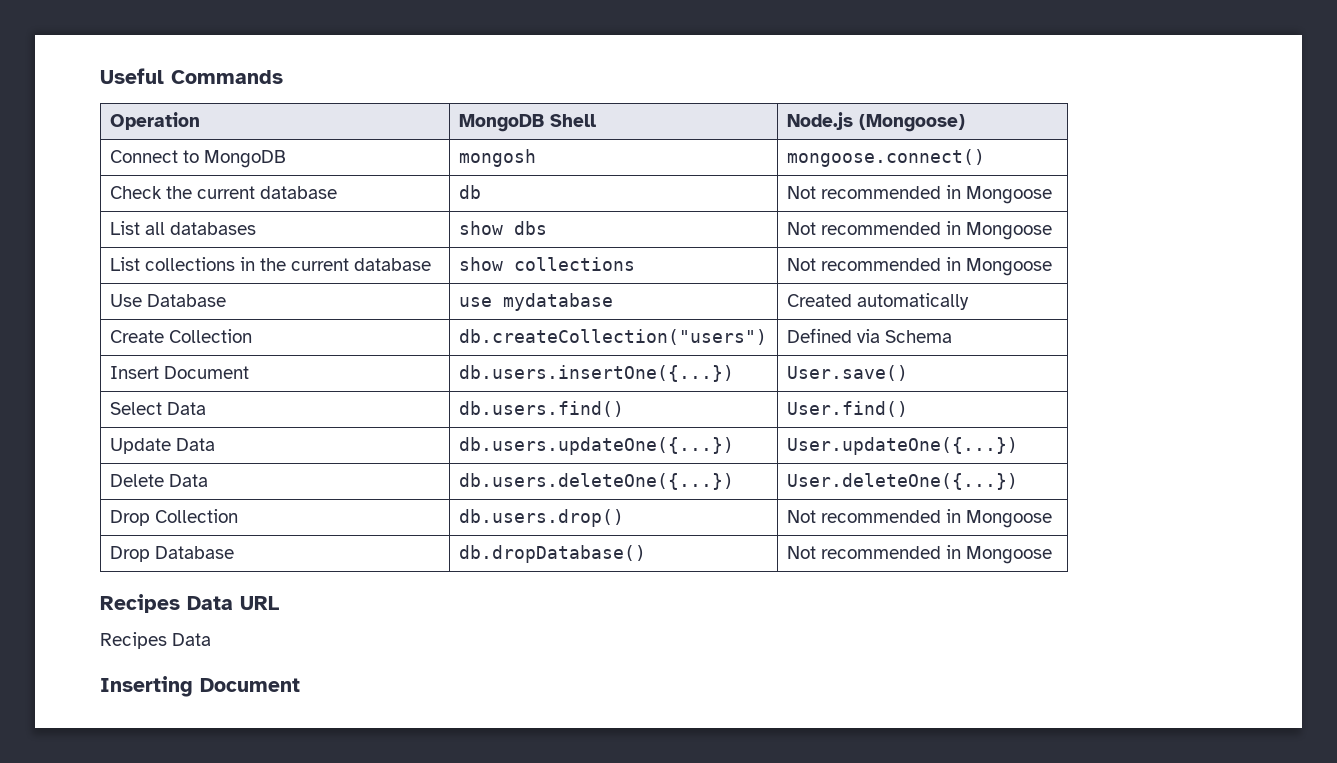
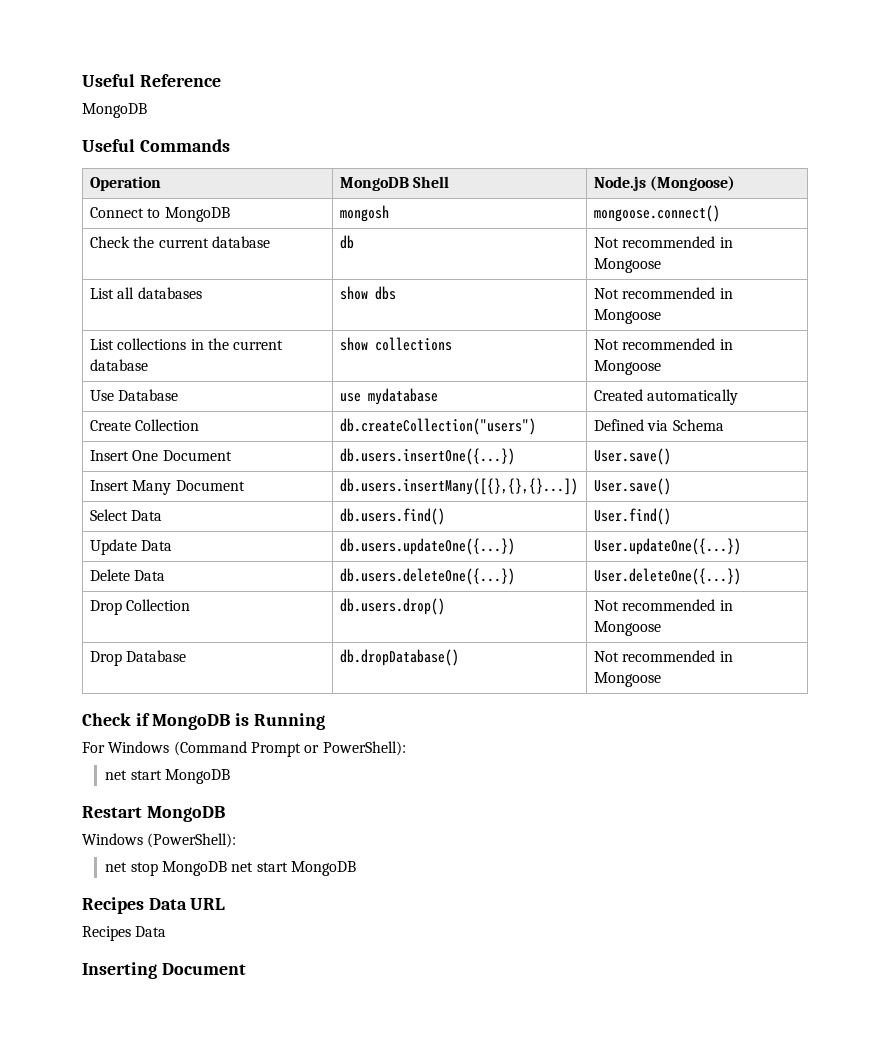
+ Useful Reference
+ MongoDB
- Insert Document | db.users.insertOne({...}) | User.save()
+ Insert One Document | db.users.insertOne({...}) | User.save()
+ Insert Many Document | db.users.insertMany([{},{},{}...]) | User.save()
+ Check if MongoDB is Running
+ For Windows (Command Prompt or PowerShell):
+ net start MongoDB
+ Restart MongoDB
+ Windows (PowerShell):
+ net stop MongoDB net start MongoDB

